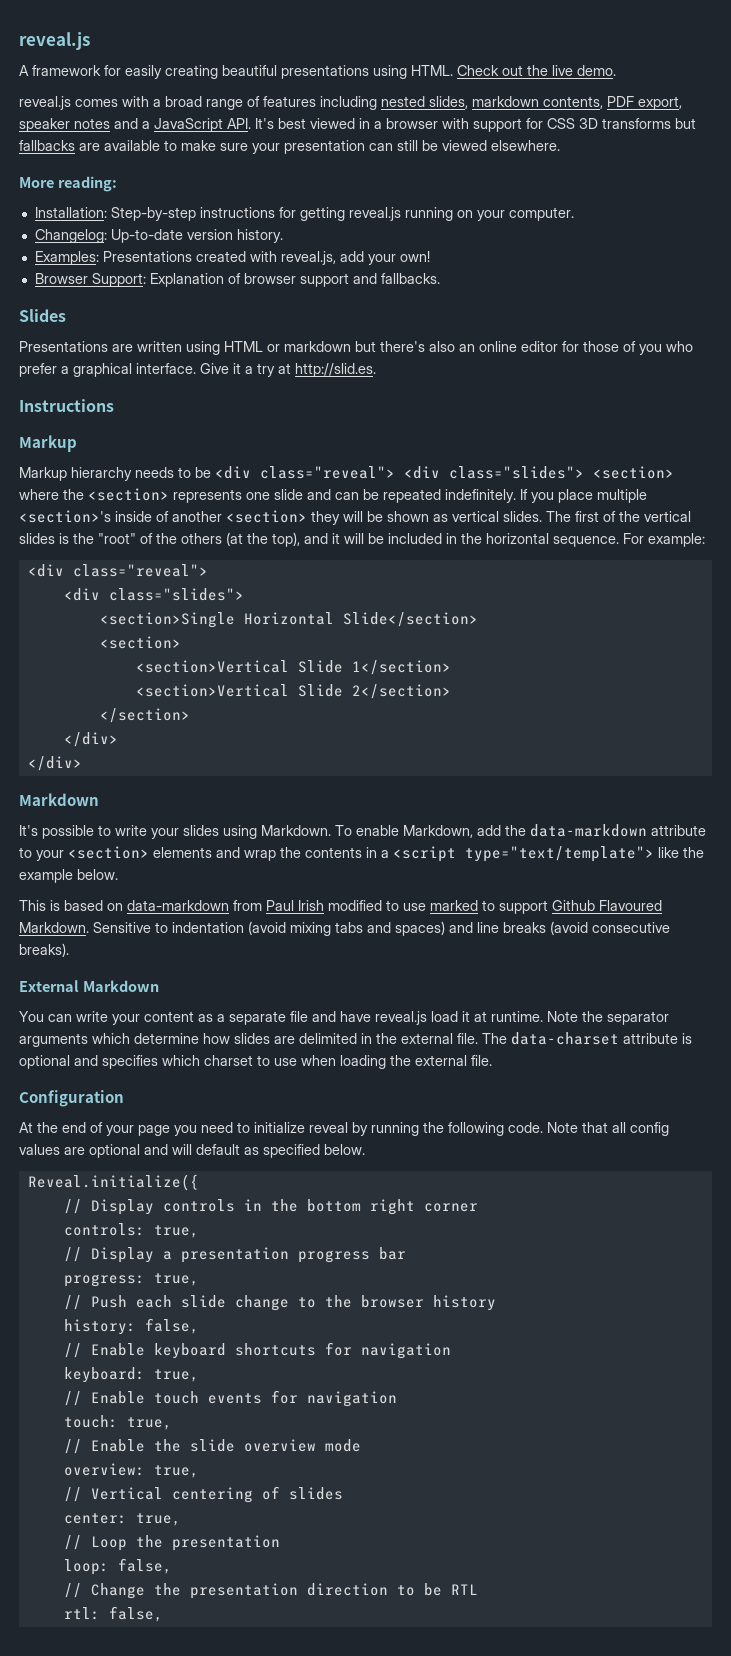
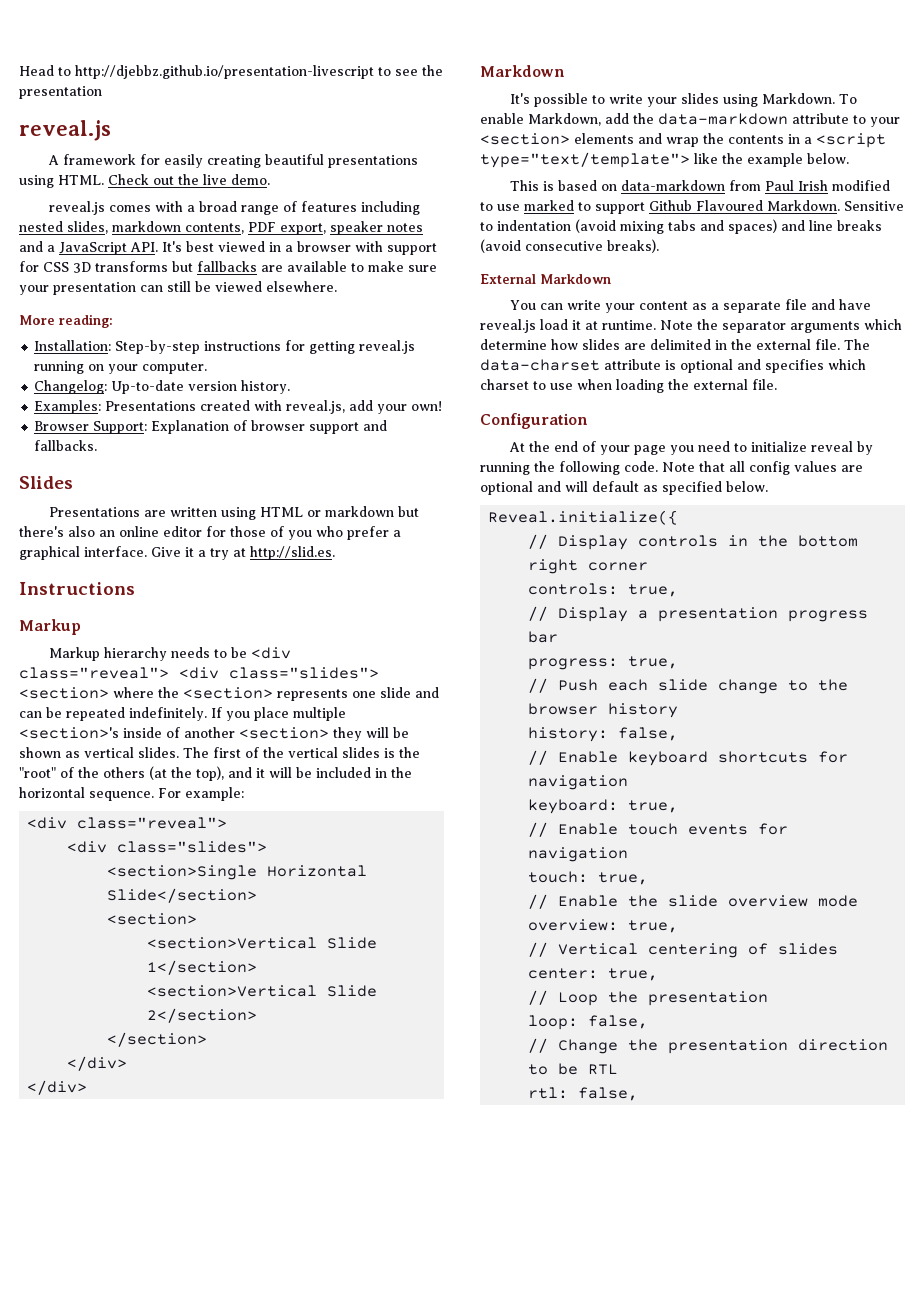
+ Head to http://djebbz.github.io/presentation-livescript to see the presentation

